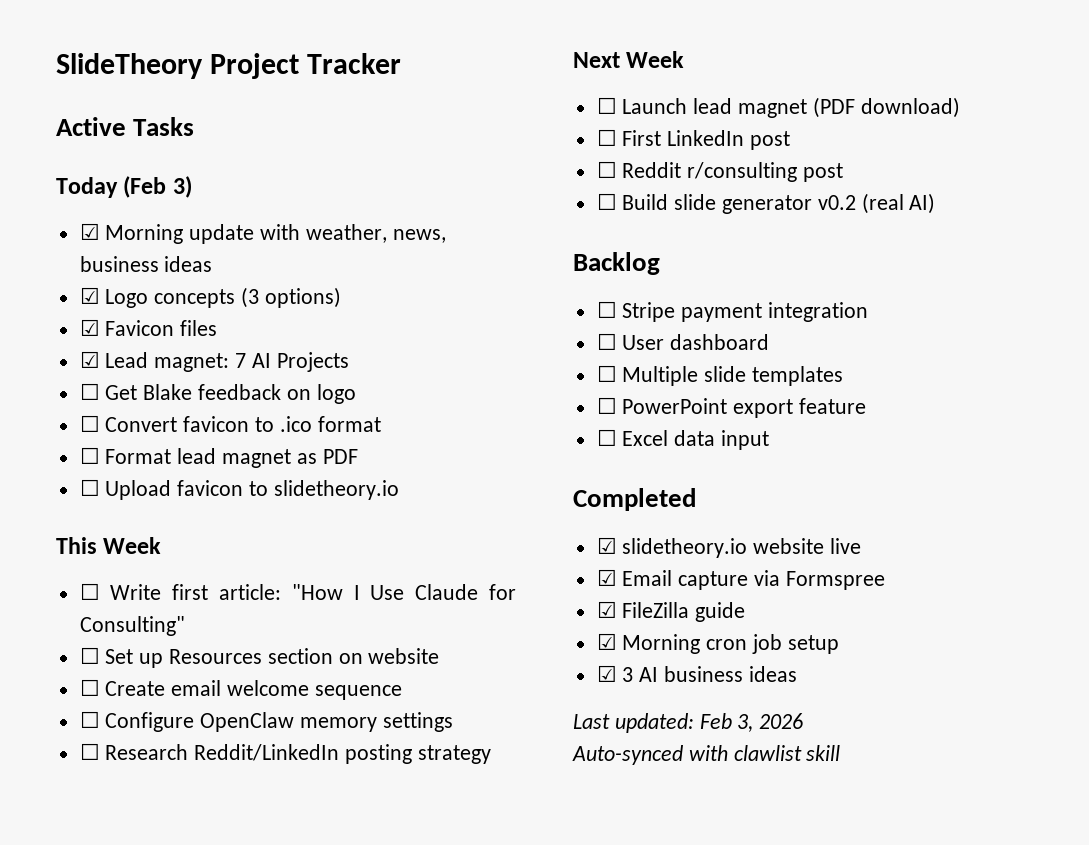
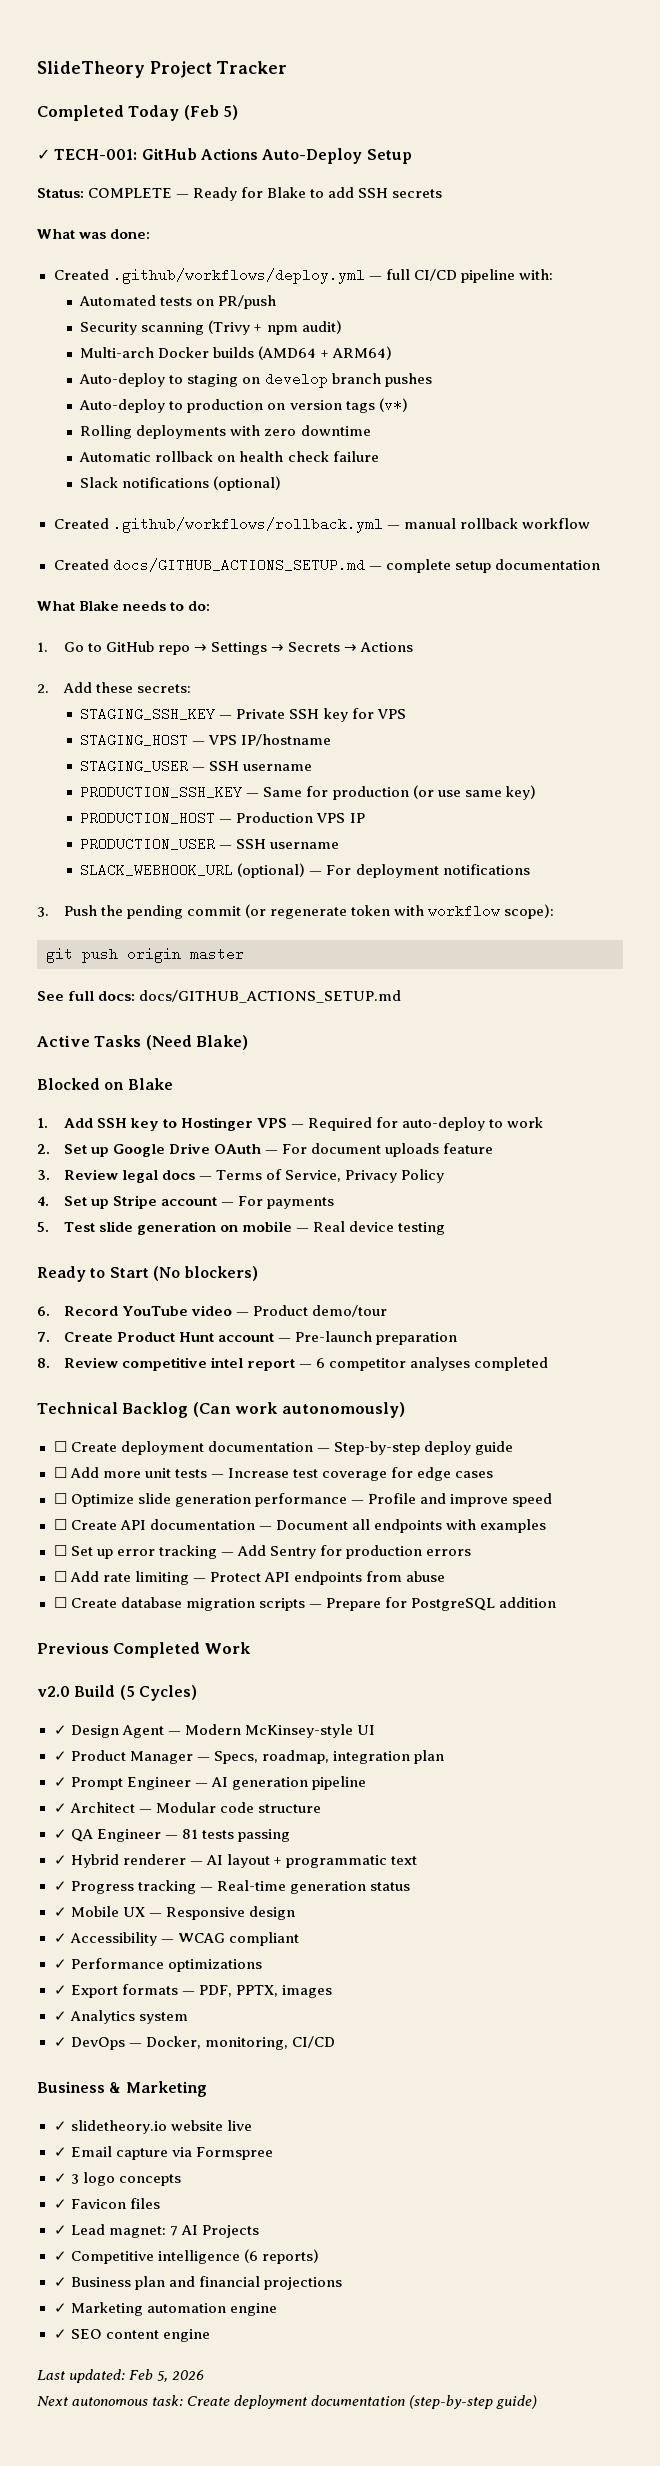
- Active Tasks
- Today (Feb 3)
- ☑ Morning update with weather, news, business ideas
- ☑ Logo concepts (3 options)
- ☑ Favicon files
+ Completed Today (Feb 5)
+ ✓ TECH-001: GitHub Actions Auto-Deploy Setup
+ Status: COMPLETE — Ready for Blake to add SSH secrets
+ What was done:
+ Created .github/workflows/deploy.yml — full CI/CD pipeline with:
+ Automated tests on PR/push
+ Security scanning (Trivy + npm audit)
+ Multi-arch Docker builds (AMD64 + ARM64)
+ Auto-deploy to staging on develop branch pushes
+ Auto-deploy to production on version tags (v*)
+ Rolling deployments with zero downtime
+ Automatic rollback on health check failure
+ Slack notifications (optional)
+ Created .github/workflows/rollback.yml — manual rollback workflow
+ Created docs/GITHUB_ACTIONS_SETUP.md — complete setup documentation
+ What Blake needs to do:
+ 1. Go to GitHub repo → Settings → Secrets → Actions
+ 2. Add these secrets:
+ STAGING_SSH_KEY — Private SSH key for VPS
+ STAGING_HOST — VPS IP/hostname
+ STAGING_USER — SSH username
+ PRODUCTION_SSH_KEY — Same for production (or use same key)
+ PRODUCTION_HOST — Production VPS IP
+ PRODUCTION_USER — SSH username
+ SLACK_WEBHOOK_URL (optional) — For deployment notifications
+ 3. Push the pending commit (or regenerate token with workflow scope):
+ git push origin master
+ See full docs: docs/GITHUB_ACTIONS_SETUP.md
+ Active Tasks (Need Blake)
+ Blocked on Blake
+ 1. Add SSH key to Hostinger VPS — Required for auto-deploy to work
+ 2. Set up Google Drive OAuth — For document uploads feature
+ 3. Review legal docs — Terms of Service, Privacy Policy
+ 4. Set up Stripe account — For payments
+ 5. Test slide generation on mobile — Real device testing
+ Ready to Start (No blockers)
+ 6. Record YouTube video — Product demo/tour
+ 7. Create Product Hunt account — Pre-launch preparation
+ 8. Review competitive intel report — 6 competitor analyses completed
+ Technical Backlog (Can work autonomously)
+ ☐ Create deployment documentation — Step-by-step deploy guide
+ ☐ Add more unit tests — Increase test coverage for edge cases
+ ☐ Optimize slide generation performance — Profile and improve speed
+ ☐ Create API documentation — Document all endpoints with examples
+ ☐ Set up error tracking — Add Sentry for production errors
+ ☐ Add rate limiting — Protect API endpoints from abuse
+ ☐ Create database migration scripts — Prepare for PostgreSQL addition
+ Previous Completed Work
+ v2.0 Build (5 Cycles)
+ ✓ Design Agent — Modern McKinsey-style UI
+ ✓ Product Manager — Specs, roadmap, integration plan
+ ✓ Prompt Engineer — AI generation pipeline
+ ✓ Architect — Modular code structure
+ ✓ QA Engineer — 81 tests passing
+ ✓ Hybrid renderer — AI layout + programmatic text
+ ✓ Progress tracking — Real-time generation status
+ ✓ Mobile UX — Responsive design
+ ✓ Accessibility — WCAG compliant
+ ✓ Performance optimizations
+ ✓ Export formats — PDF, PPTX, images
+ ✓ Analytics system
+ ✓ DevOps — Docker, monitoring, CI/CD
+ Business & Marketing
+ ✓ slidetheory.io website live
+ ✓ Email capture via Formspree
+ ✓ 3 logo concepts
+ ✓ Favicon files
- ☑ Lead magnet: 7 AI Projects
+ ✓ Lead magnet: 7 AI Projects
- ☐ Get Blake feedback on logo
- ☐ Convert favicon to .ico format
- ☐ Format lead magnet as PDF
- ☐ Upload favicon to slidetheory.io
- This Week
- ☐ Write first article: "How I Use Claude for Consulting"
- ☐ Set up Resources section on website
- ☐ Create email welcome sequence
- ☐ Configure OpenClaw memory settings
- ☐ Research Reddit/LinkedIn posting strategy
- Next Week
- ☐ Launch lead magnet (PDF download)
- ☐ First LinkedIn post
- ☐ Reddit r/consulting post
- ☐ Build slide generator v0.2 (real AI)
- Backlog
- ☐ Stripe payment integration
- ☐ User dashboard
- ☐ Multiple slide templates
- ☐ PowerPoint export feature
- ☐ Excel data input
- Completed
- ☑ slidetheory.io website live
- ☑ Email capture via Formspree
- ☑ FileZilla guide
- ☑ Morning cron job setup
- ☑ 3 AI business ideas
+ ✓ Competitive intelligence (6 reports)
+ ✓ Business plan and financial projections
+ ✓ Marketing automation engine
+ ✓ SEO content engine
- Last updated: Feb 3, 2026
+ Last updated: Feb 5, 2026
- Auto-synced with clawlist skill
+ Next autonomous task: Create deployment documentation (step-by-step guide)

